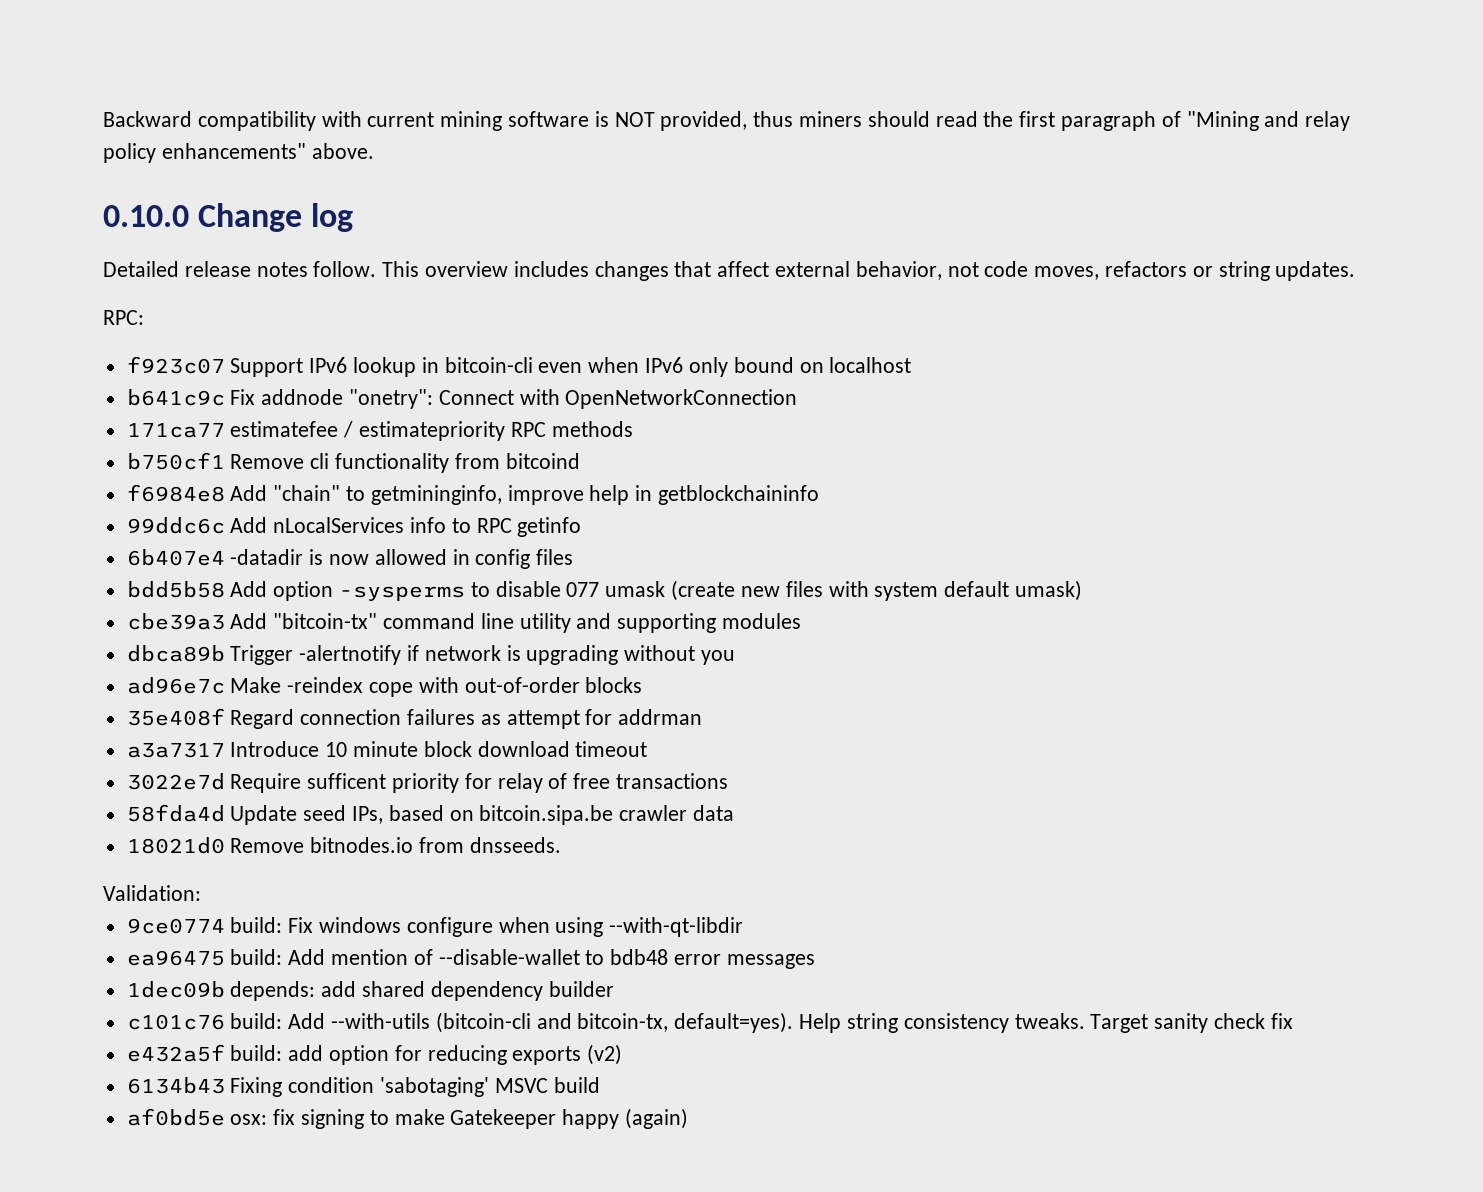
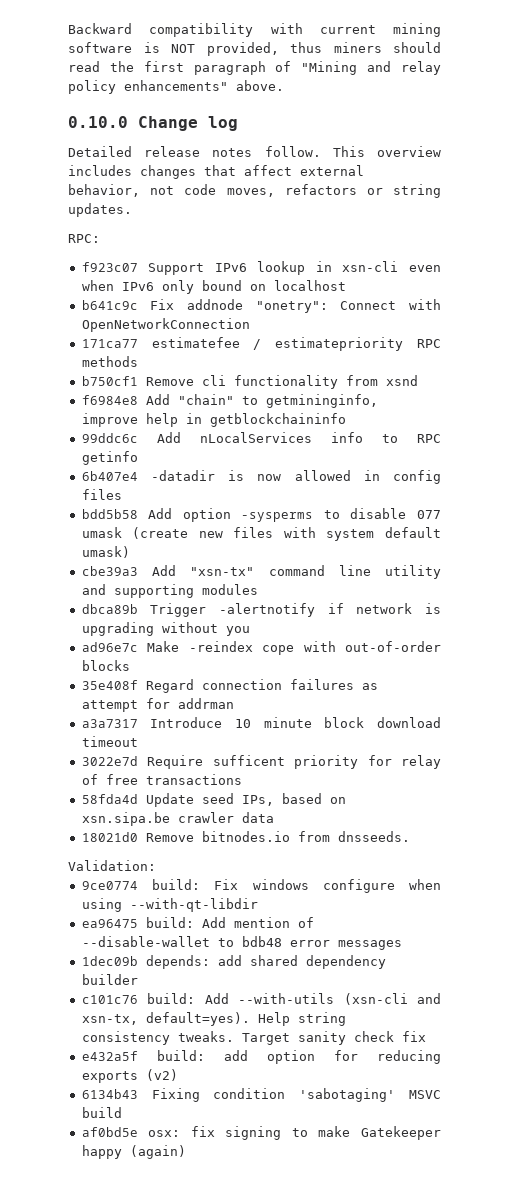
- f923c07 Support IPv6 lookup in bitcoin-cli even when IPv6 only bound on localhost
+ f923c07 Support IPv6 lookup in xsn-cli even when IPv6 only bound on localhost
- b750cf1 Remove cli functionality from bitcoind
+ b750cf1 Remove cli functionality from xsnd
- cbe39a3 Add "bitcoin-tx" command line utility and supporting modules
+ cbe39a3 Add "xsn-tx" command line utility and supporting modules
- 58fda4d Update seed IPs, based on bitcoin.sipa.be crawler data
+ 58fda4d Update seed IPs, based on xsn.sipa.be crawler data
- c101c76 build: Add --with-utils (bitcoin-cli and bitcoin-tx, default=yes).
+ c101c76 build: Add --with-utils (xsn-cli and xsn-tx, default=yes).

